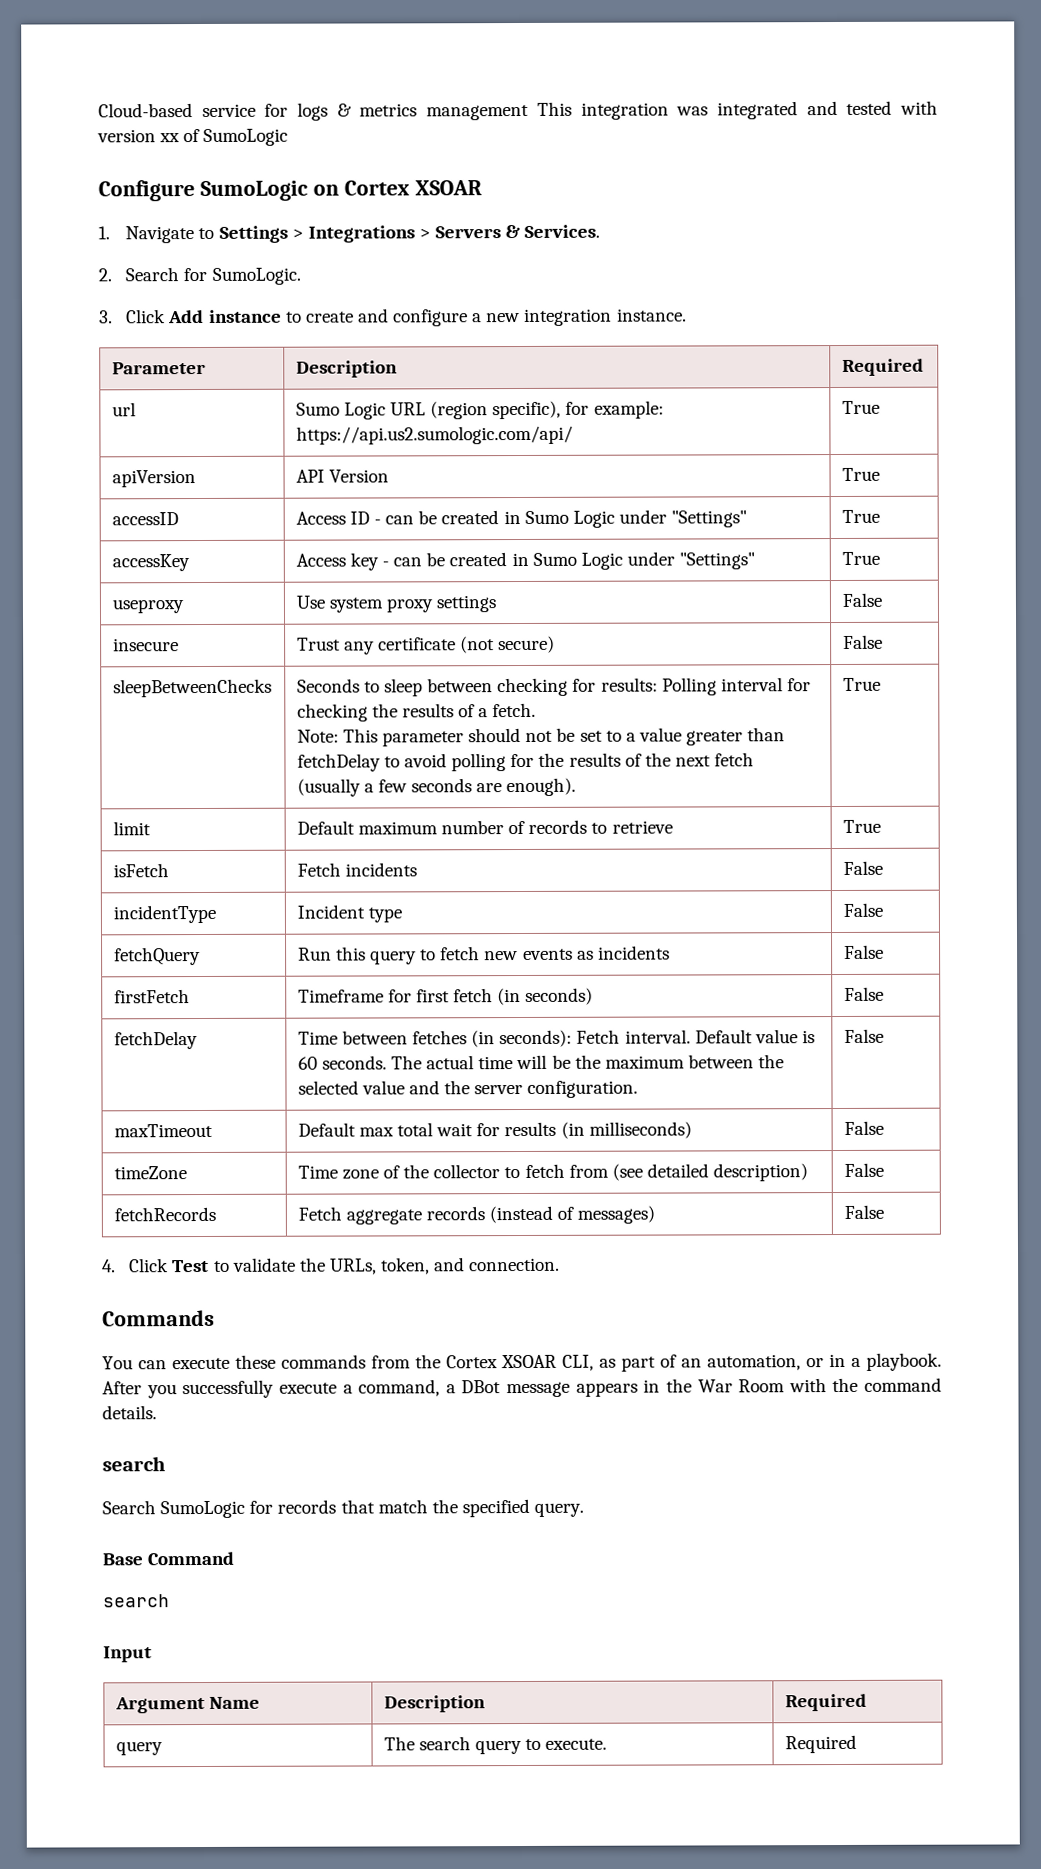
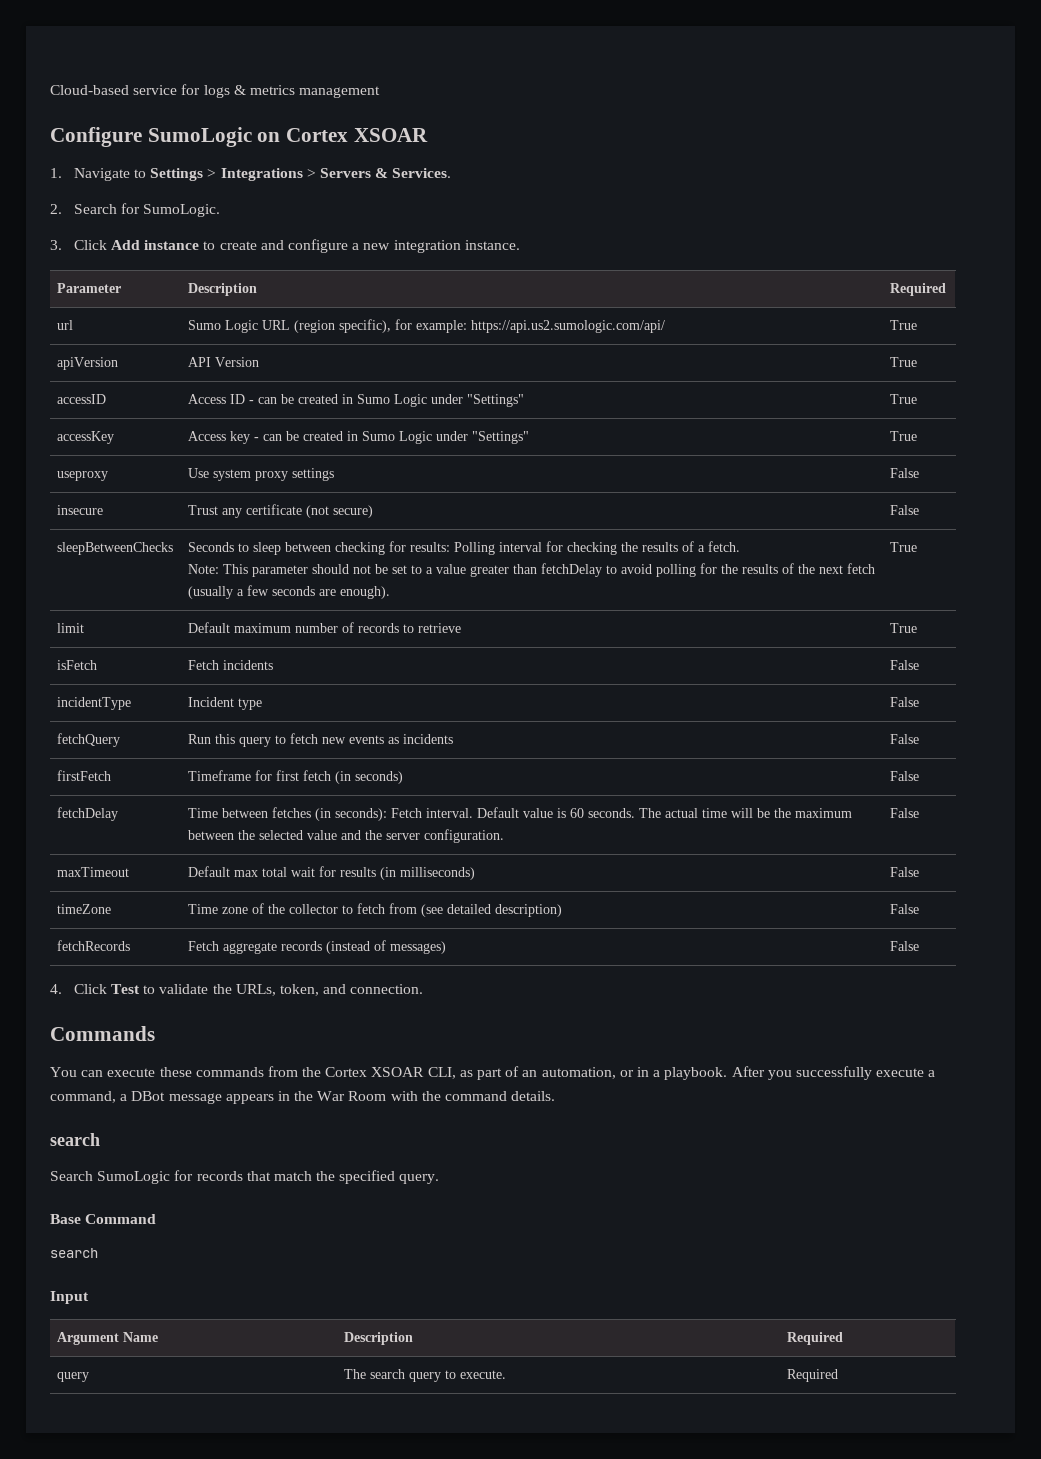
- Cloud-based service for logs & metrics management This integration was integrated and tested with version xx of SumoLogic
+ Cloud-based service for logs & metrics management

